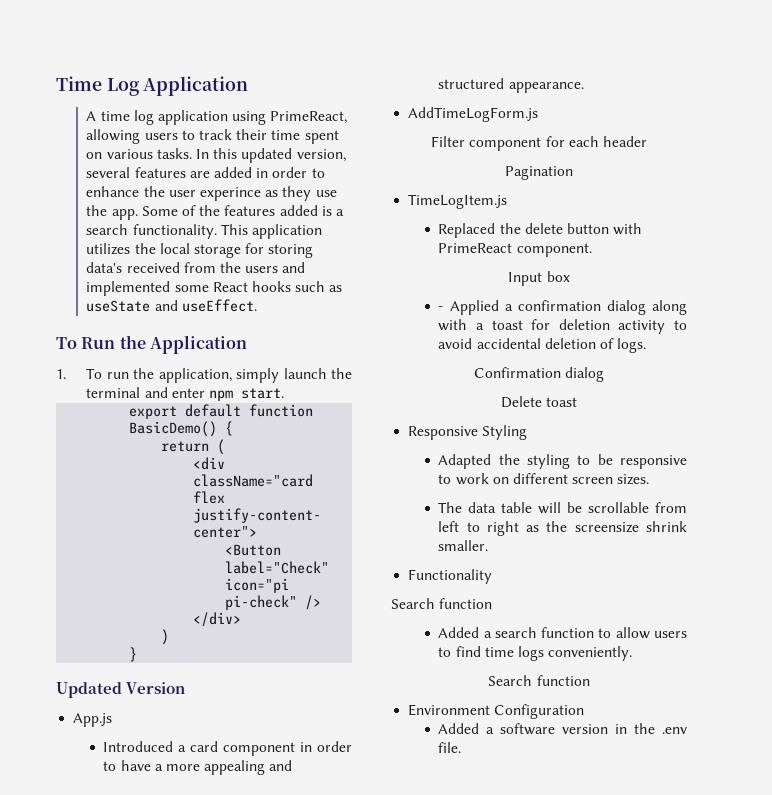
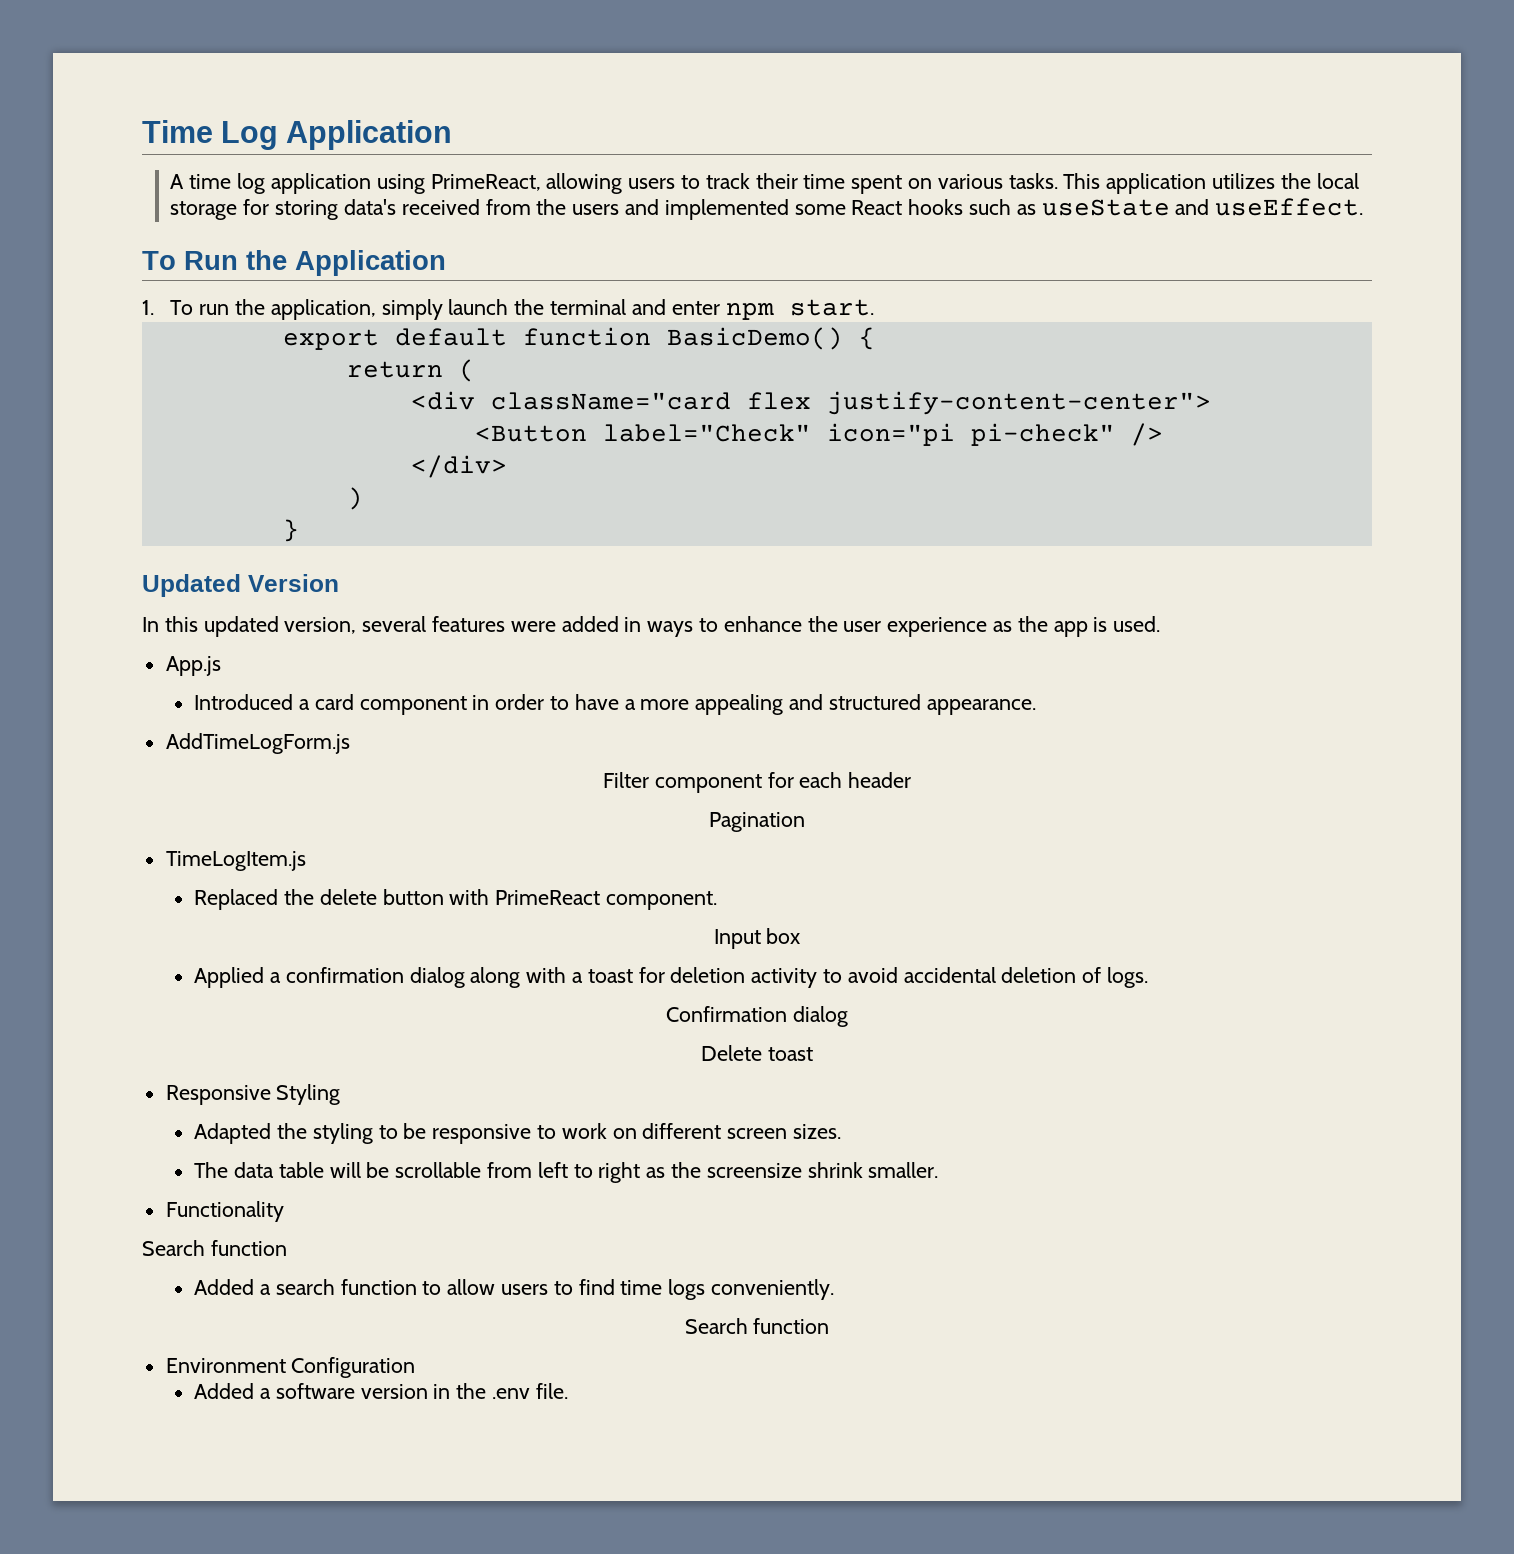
- In this updated version, several features are added in order to enhance the user experince as they use the app. Some of the features added is a search functionality.
+ In this updated version, several features were added in ways to enhance the user experience as the app is used.
- - Applied a confirmation dialog along with a toast for deletion activity to avoid accidental deletion of logs.
+ Applied a confirmation dialog along with a toast for deletion activity to avoid accidental deletion of logs.

